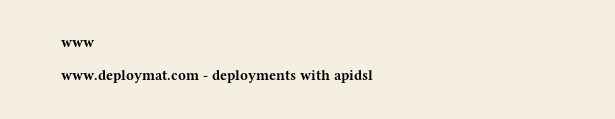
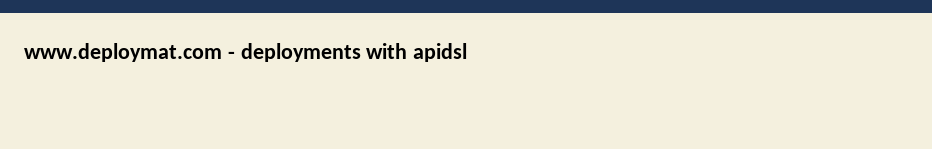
- www

